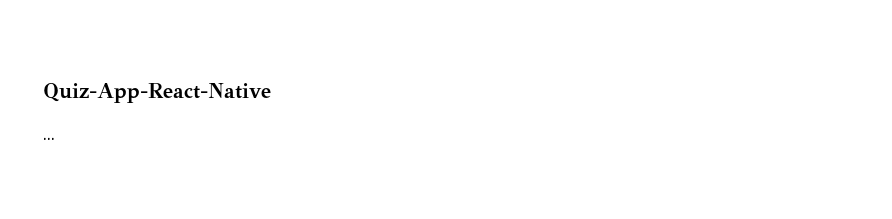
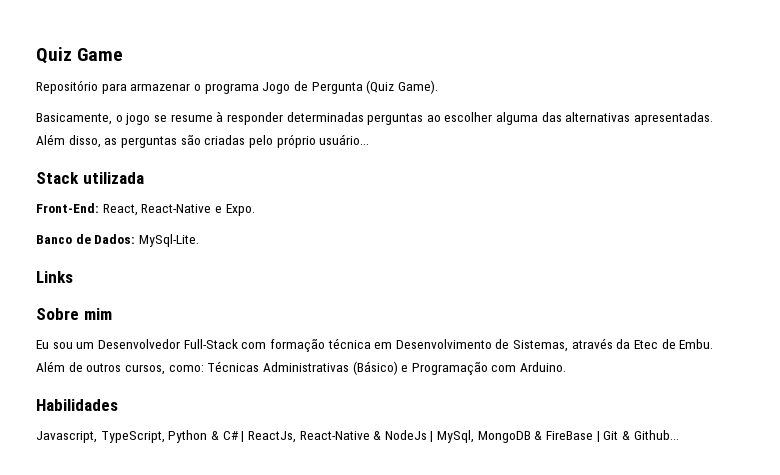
- Quiz-App-React-Native
- ...
+ Quiz Game
+ Repositório para armazenar o programa Jogo de Pergunta (Quiz Game).
+ Basicamente, o jogo se resume à responder determinadas perguntas ao escolher alguma das alternativas apresentadas. Além disso, as perguntas são criadas pelo próprio usuário...
+ Stack utilizada
+ Front-End: React, React-Native e Expo.
+ Banco de Dados: MySql-Lite.
+ Links
+ Sobre mim
+ Eu sou um Desenvolvedor Full-Stack com formação técnica em Desenvolvimento de Sistemas, através da Etec de Embu. Além de outros cursos, como: Técnicas Administrativas (Básico) e Programação com Arduino.
+ Habilidades
+ Javascript, TypeScript, Python & C# | ReactJs, React-Native & NodeJs | MySql, MongoDB & FireBase | Git & Github...

